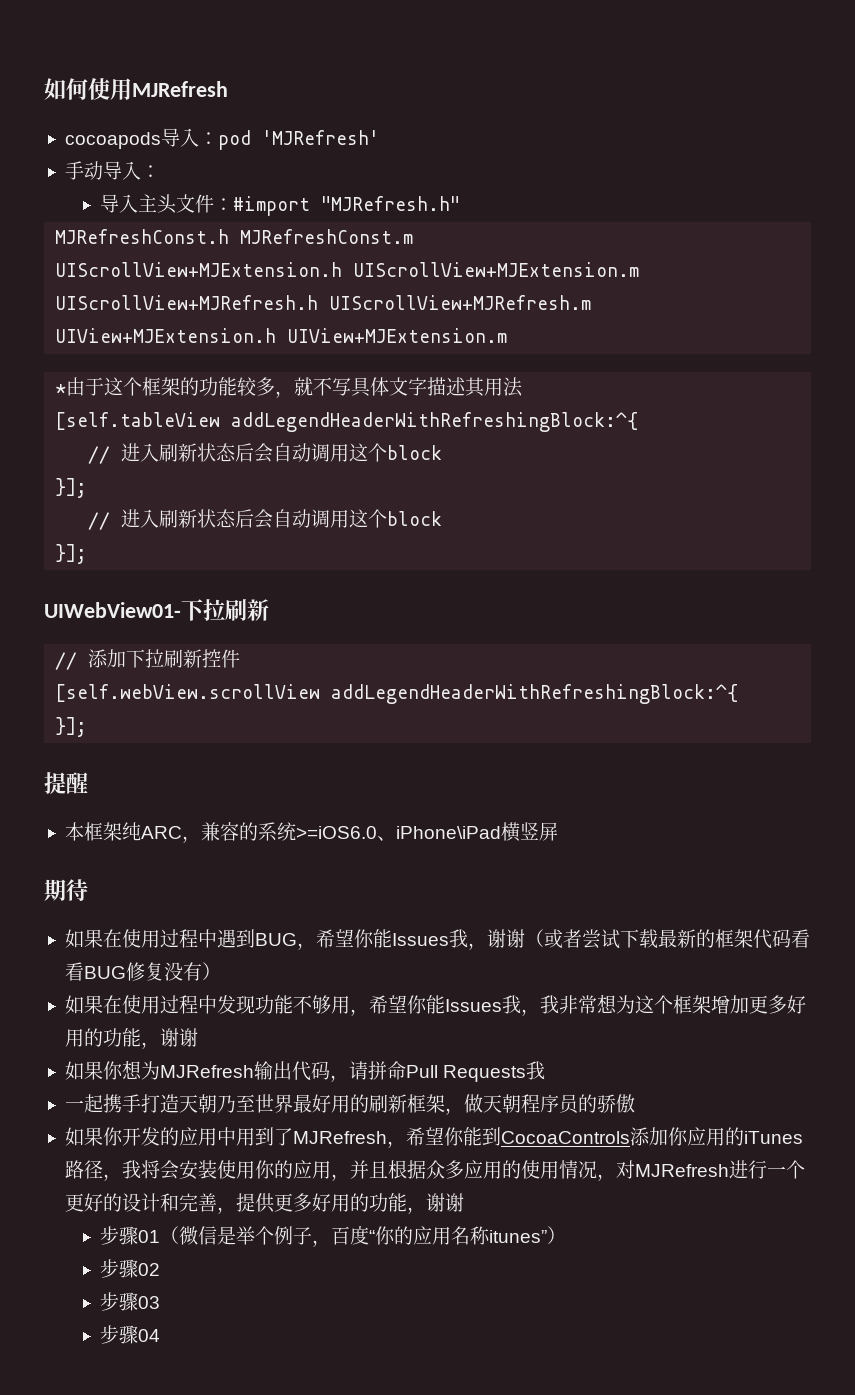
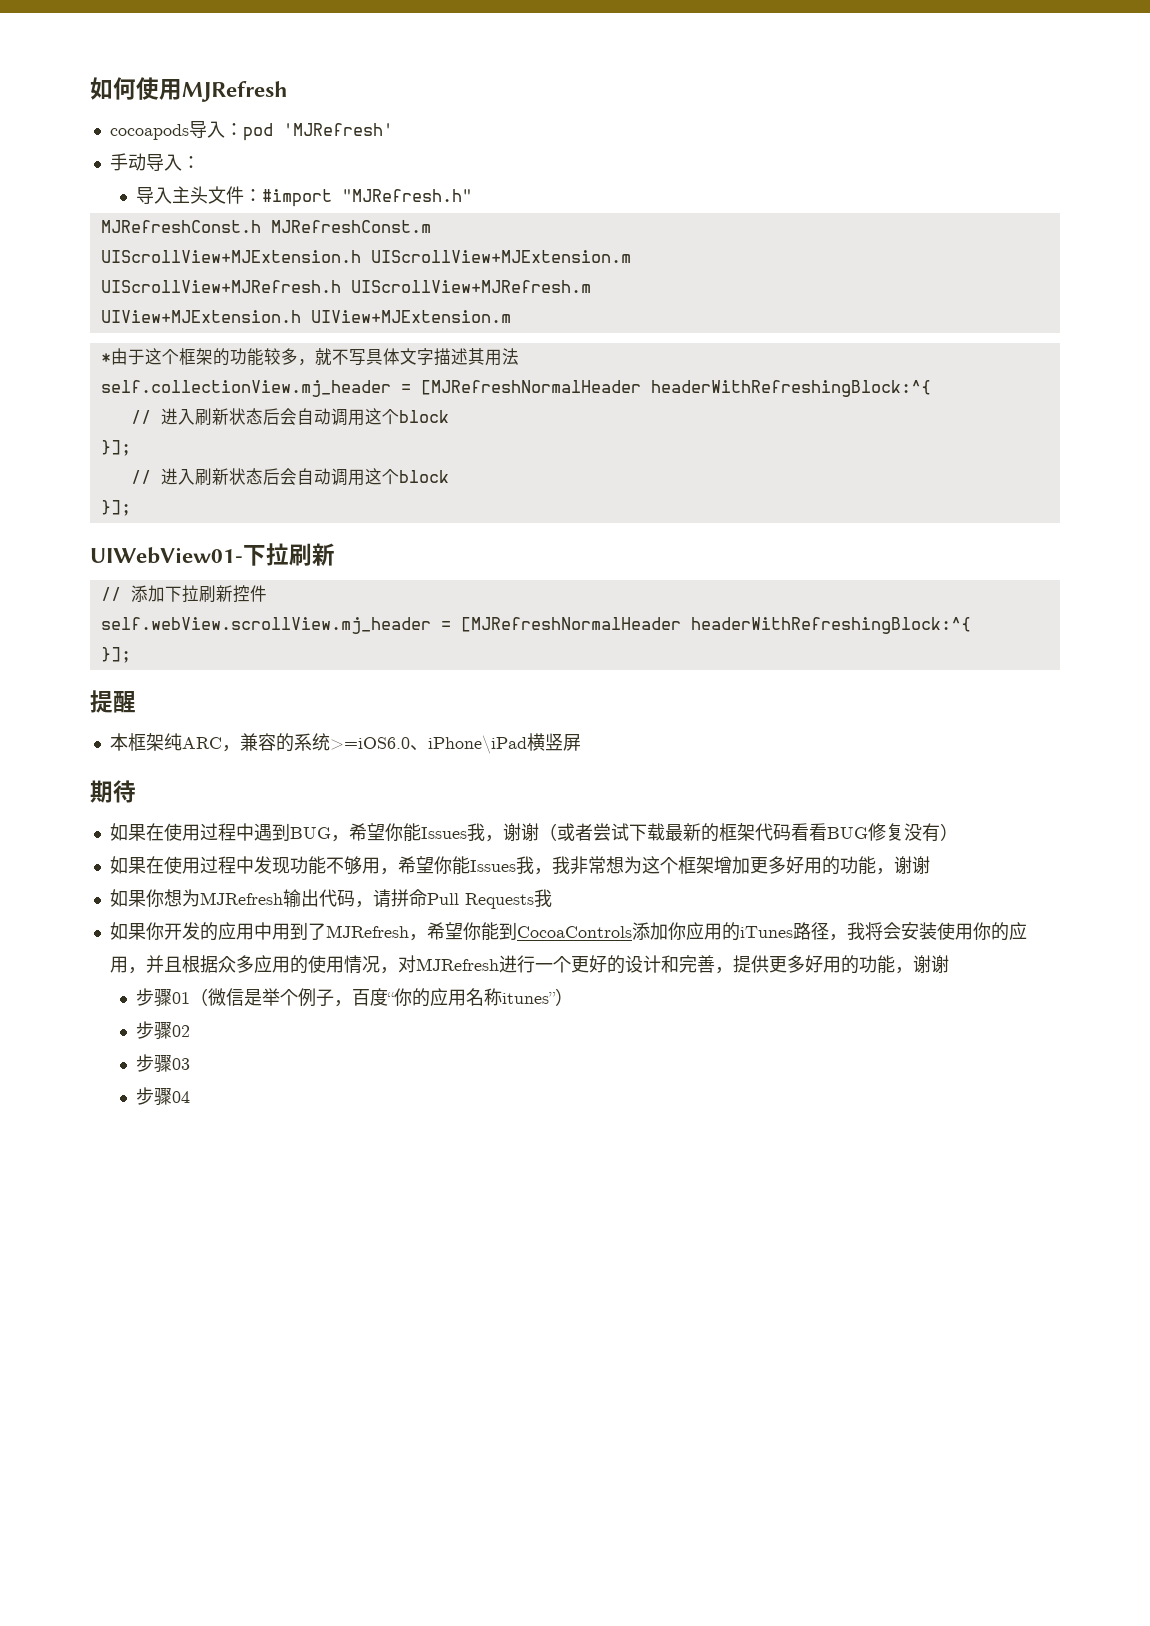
- [self.tableView addLegendHeaderWithRefreshingBlock:^{
+ self.collectionView.mj_header = [MJRefreshNormalHeader headerWithRefreshingBlock:^{
- [self.webView.scrollView addLegendHeaderWithRefreshingBlock:^{
+ self.webView.scrollView.mj_header = [MJRefreshNormalHeader headerWithRefreshingBlock:^{
- 一起携手打造天朝乃至世界最好用的刷新框架，做天朝程序员的骄傲

